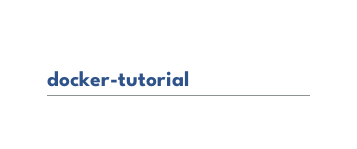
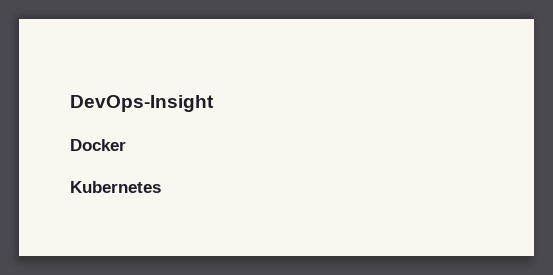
- docker-tutorial
+ DevOps-Insight
+ Docker
+ Kubernetes

